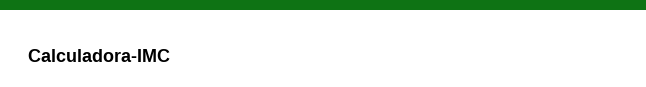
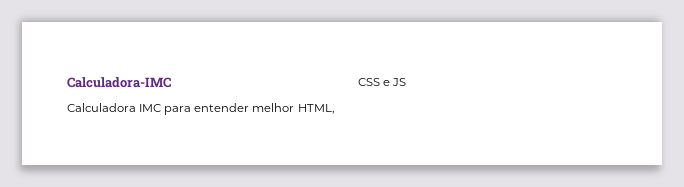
+ Calculadora IMC para entender melhor HTML, CSS e JS

